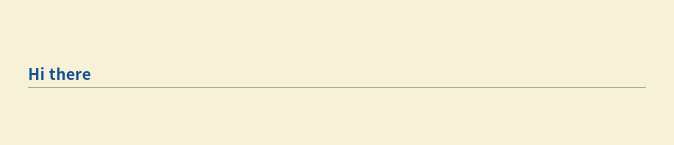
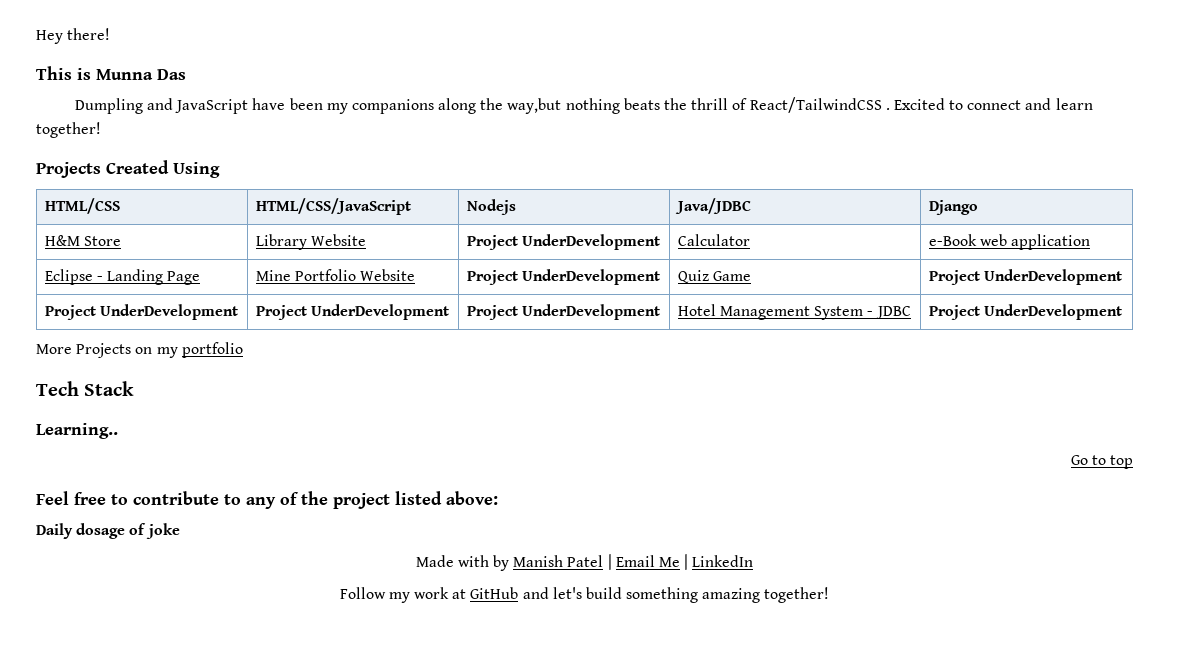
- Hi there
+ Hey there!
+ This is Munna Das
+ Dumpling and JavaScript have been my companions along the way,but nothing beats the thrill of React/TailwindCSS . Excited to connect and learn together!
+ Projects Created Using
+ HTML/CSS | HTML/CSS/JavaScript | Nodejs | Java/JDBC | Django
+ H&M Store | Library Website | Project UnderDevelopment | Calculator | e-Book web application
+ Eclipse - Landing Page | Mine Portfolio Website | Project UnderDevelopment | Quiz Game | Project UnderDevelopment
+ Project UnderDevelopment | Project UnderDevelopment | Project UnderDevelopment | Hotel Management System - JDBC | Project UnderDevelopment
+ More Projects on my portfolio
+ Tech Stack
+ Learning..
+ Go to top
+ Feel free to contribute to any of the project listed above:
+ Daily dosage of joke
+ Made with by Manish Patel | Email Me | LinkedIn
+ Follow my work at GitHub and let's build something amazing together!

